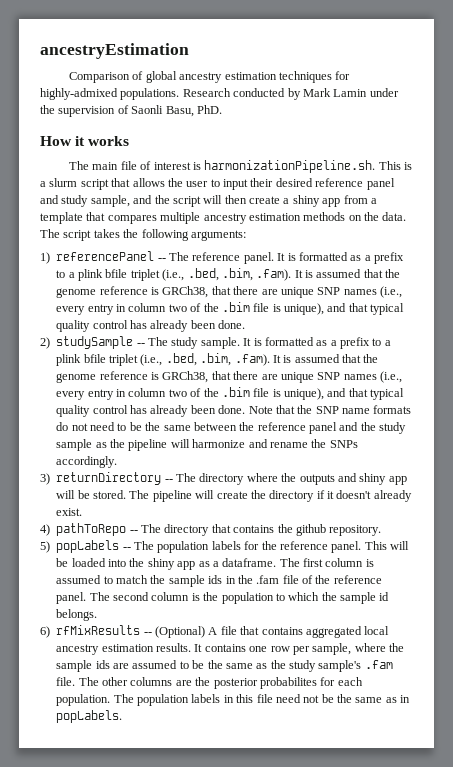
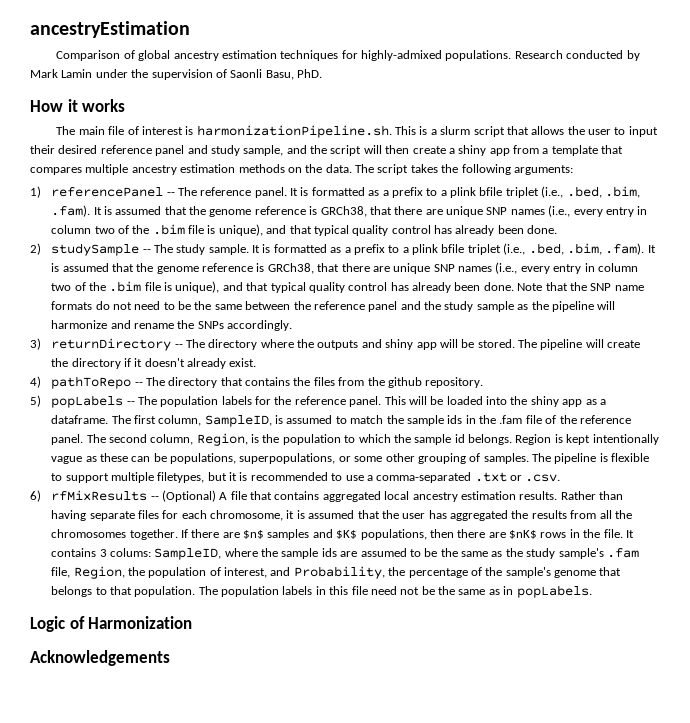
- 4) pathToRepo -- The directory that contains the github repository.
+ 4) pathToRepo -- The directory that contains the files from the github repository.
- The first column is assumed to match the sample ids in the .fam file of the reference panel.
+ The first column, SampleID, is assumed to match the sample ids in the .fam file of the reference panel.
- The second column is the population to which the sample id belongs.
+ The second column, Region, is the population to which the sample id belongs. Region is kept intentionally vague as these can be populations, superpopulations, or some other grouping of samples. The pipeline is flexible to support multiple filetypes, but it is recommended to use a comma-separated .txt or .csv.
- It contains one row per sample, where the sample ids are assumed to be the same as the study sample's .fam file. The other columns are the posterior probabilites for each population.
+ Rather than having separate files for each chromosome, it is assumed that the user has aggregated the results from all the chromosomes together. If there are $n$ samples and $K$ populations, then there are $nK$ rows in the file. It contains 3 colums: SampleID, where the sample ids are assumed to be the same as the study sample's .fam file, Region, the population of interest, and Probability, the percentage of the sample's genome that belongs to that population.
+ Logic of Harmonization
+ Acknowledgements

